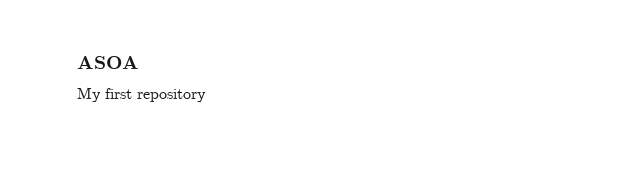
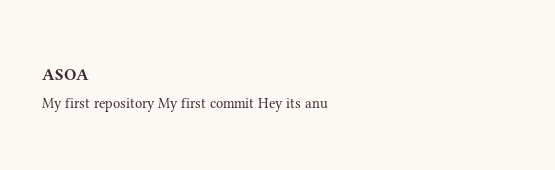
- My first repository
+ My first repository My first commit Hey its anu

